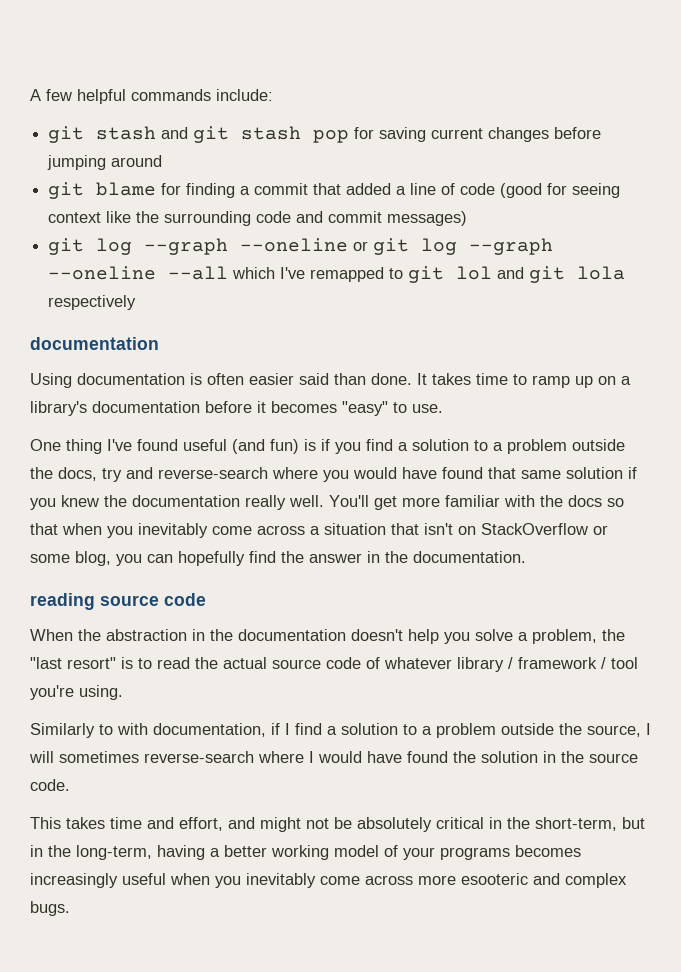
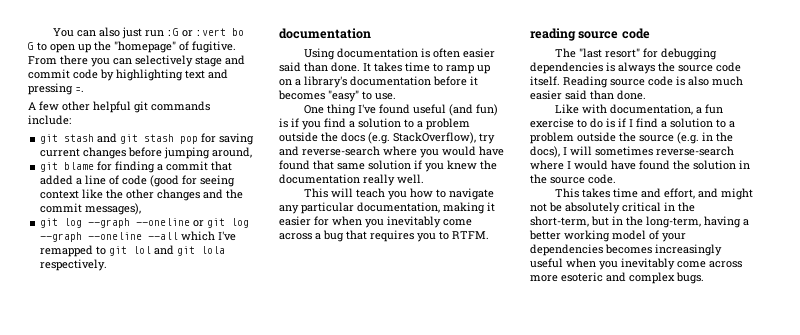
- A few helpful commands include:
+ You can also just run :G or :vert bo G to open up the "homepage" of fugitive. From there you can selectively stage and commit code by highlighting text and pressing =.
+ A few other helpful git commands include:
- git stash and git stash pop for saving current changes before jumping around
+ git stash and git stash pop for saving current changes before jumping around,
- git blame for finding a commit that added a line of code (good for seeing context like the surrounding code and commit messages)
+ git blame for finding a commit that added a line of code (good for seeing context like the other changes and the commit messages),
- git log --graph --oneline or git log --graph --oneline --all which I've remapped to git lol and git lola respectively
+ git log --graph --oneline or git log --graph --oneline --all which I've remapped to git lol and git lola respectively.
- One thing I've found useful (and fun) is if you find a solution to a problem outside the docs, try and reverse-search where you would have found that same solution if you knew the documentation really well. You'll get more familiar with the docs so that when you inevitably come across a situation that isn't on StackOverflow or some blog, you can hopefully find the answer in the documentation.
+ One thing I've found useful (and fun) is if you find a solution to a problem outside the docs (e.g. StackOverflow), try and reverse-search where you would have found that same solution if you knew the documentation really well.
+ This will teach you how to navigate any particular documentation, making it easier for when you inevitably come across a bug that requires you to RTFM.
  reading source code
- When the abstraction in the documentation doesn't help you solve a problem, the "last resort" is to read the actual source code of whatever library / framework / tool you're using.
- Similarly to with documentation, if I find a solution to a problem outside the source, I will sometimes reverse-search where I would have found the solution in the source code.
+ The "last resort" for debugging dependencies is always the source code itself. Reading source code is also much easier said than done.
+ Like with documentation, a fun exercise to do is if I find a solution to a problem outside the source (e.g. in the docs), I will sometimes reverse-search where I would have found the solution in the source code.
- This takes time and effort, and might not be absolutely critical in the short-term, but in the long-term, having a better working model of your programs becomes increasingly useful when you inevitably come across more esooteric and complex bugs.
+ This takes time and effort, and might not be absolutely critical in the short-term, but in the long-term, having a better working model of your dependencies becomes increasingly useful when you inevitably come across more esoteric and complex bugs.

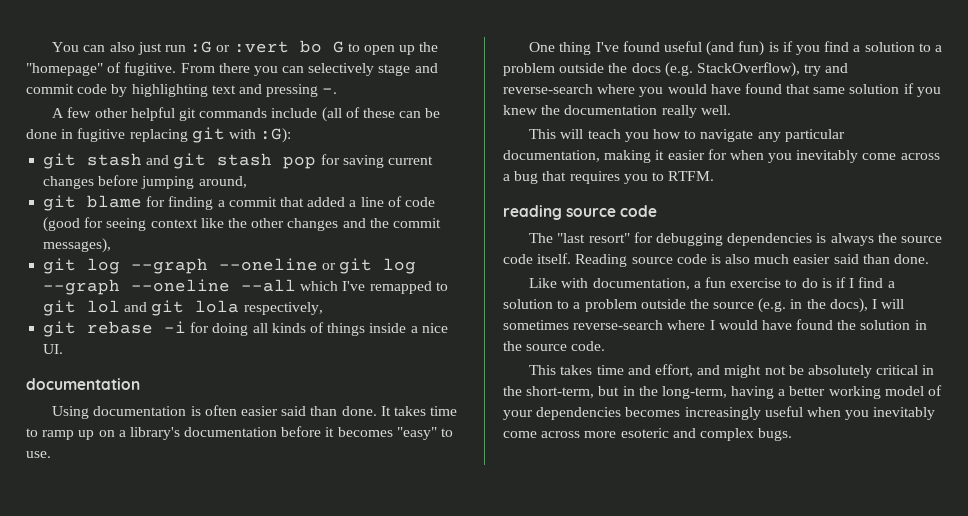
- From there you can selectively stage and commit code by highlighting text and pressing =.
+ From there you can selectively stage and commit code by highlighting text and pressing -.
- A few other helpful git commands include:
+ A few other helpful git commands include (all of these can be done in fugitive replacing git with :G):
- git log --graph --oneline or git log --graph --oneline --all which I've remapped to git lol and git lola respectively.
+ git log --graph --oneline or git log --graph --oneline --all which I've remapped to git lol and git lola respectively,
+ git rebase -i for doing all kinds of things inside a nice UI.

